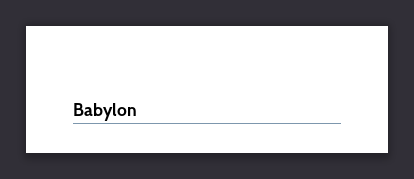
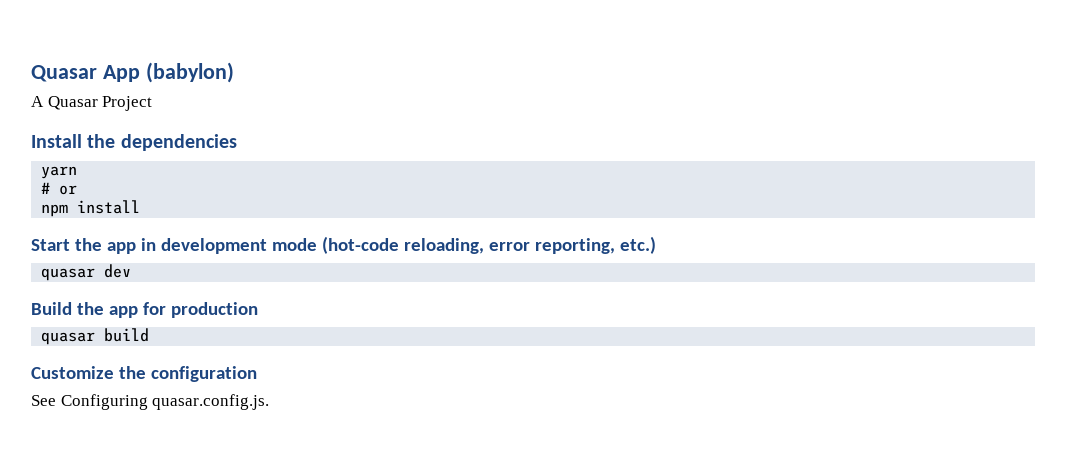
- Babylon
+ Quasar App (babylon)
+ A Quasar Project
+ Install the dependencies
+ yarn
+ # or
+ npm install
+ Start the app in development mode (hot-code reloading, error reporting, etc.)
+ quasar dev
+ Build the app for production
+ quasar build
+ Customize the configuration
+ See Configuring quasar.config.js.

